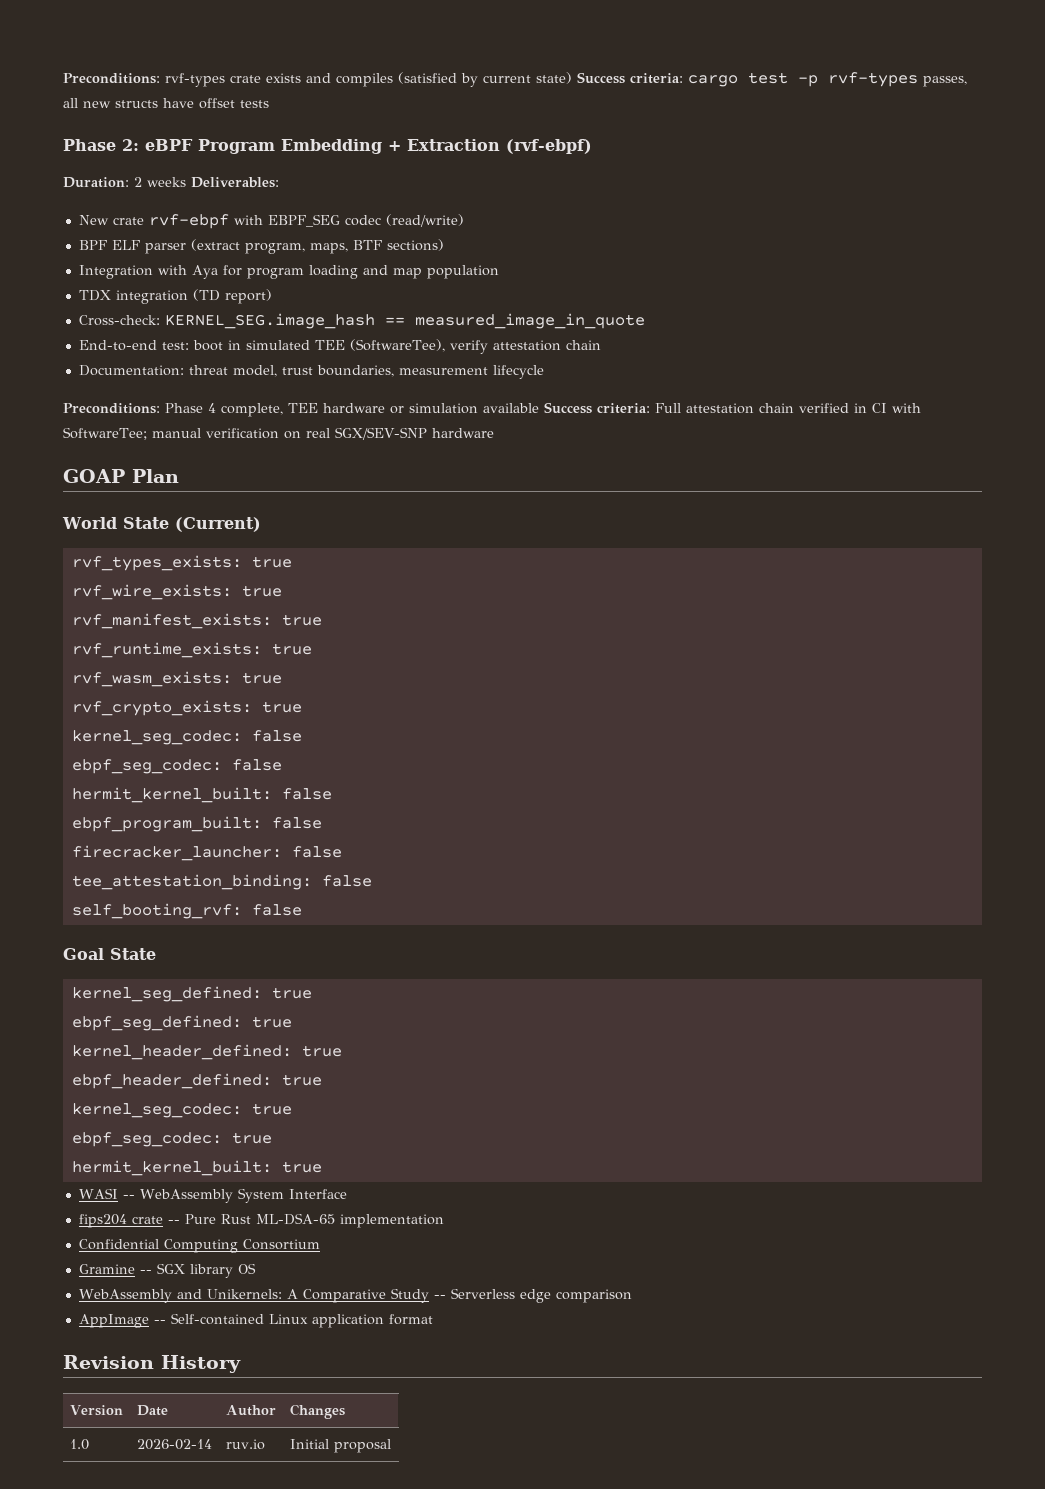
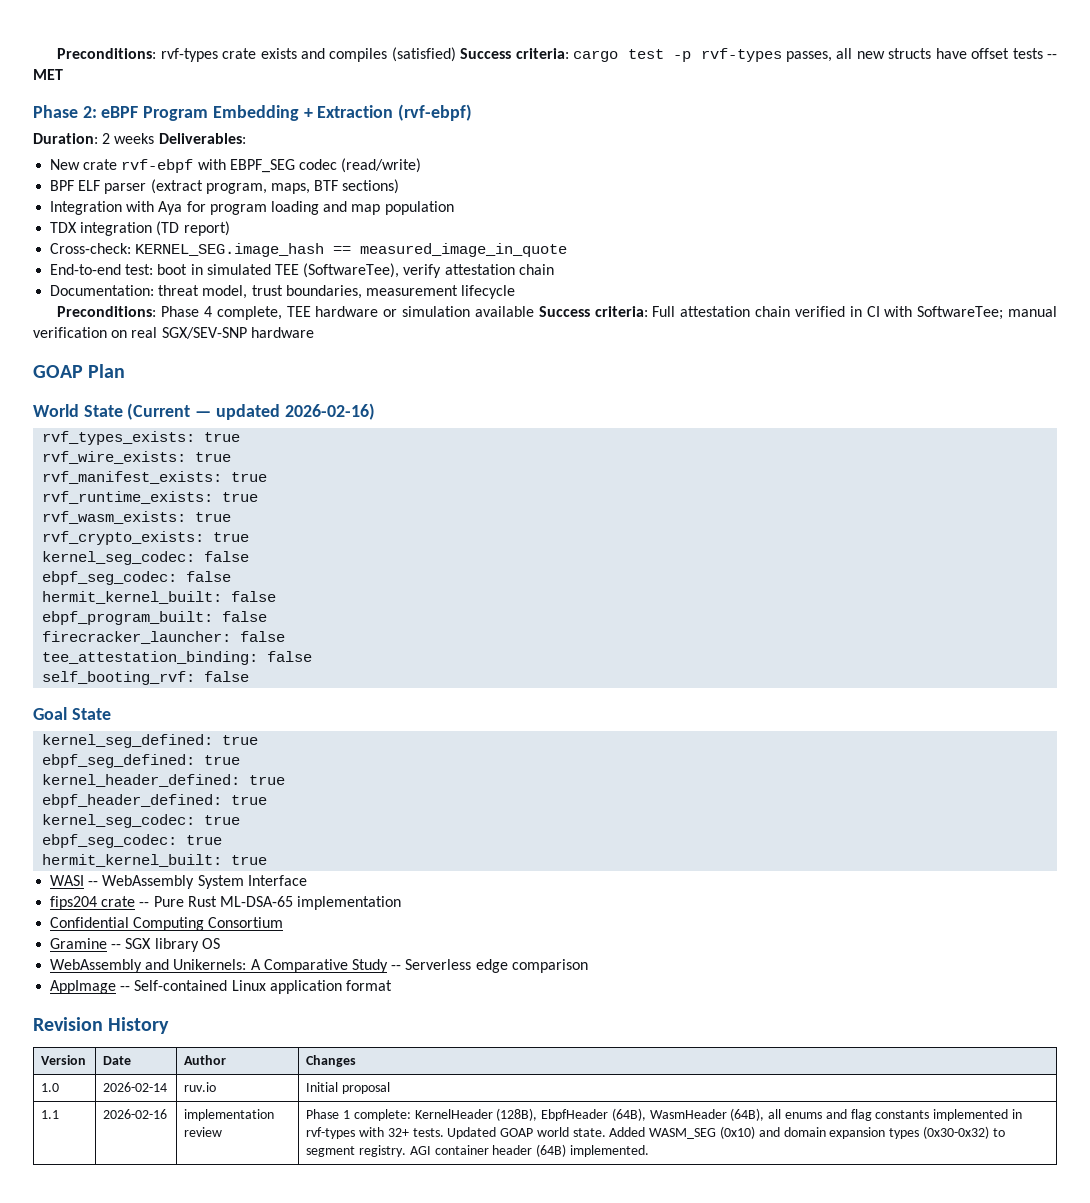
- Preconditions: rvf-types crate exists and compiles (satisfied by current state) Success criteria: cargo test -p rvf-types passes, all new structs have offset tests
+ Preconditions: rvf-types crate exists and compiles (satisfied) Success criteria: cargo test -p rvf-types passes, all new structs have offset tests -- MET
- World State (Current)
+ World State (Current — updated 2026-02-16)
+ 1.1 | 2026-02-16 | implementation review | Phase 1 complete: KernelHeader (128B), EbpfHeader (64B), WasmHeader (64B), all enums and flag constants implemented in rvf-types with 32+ tests. Updated GOAP world state. Added WASM_SEG (0x10) and domain expansion types (0x30-0x32) to segment registry. AGI container header (64B) implemented.

